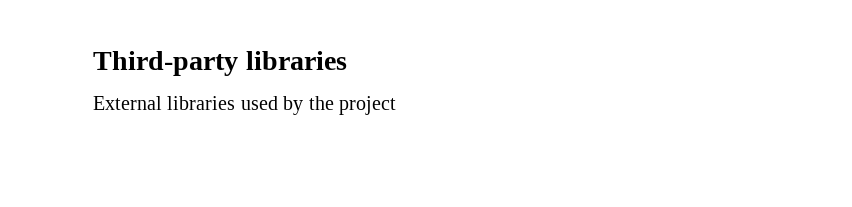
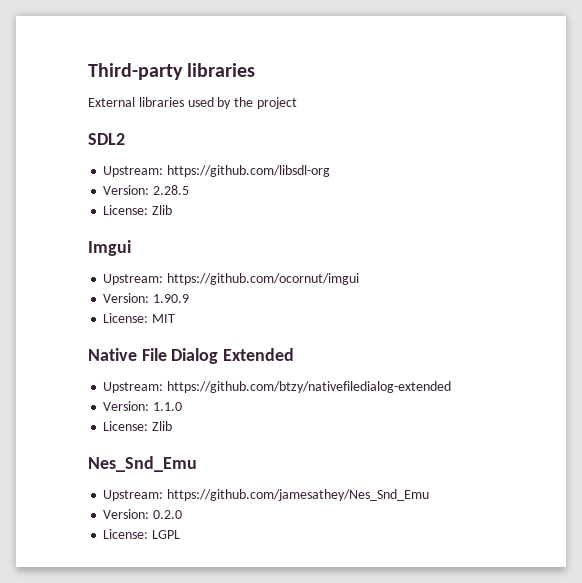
+ SDL2
+ Upstream: https://github.com/libsdl-org
+ Version: 2.28.5
+ License: Zlib
+ Imgui
+ Upstream: https://github.com/ocornut/imgui
+ Version: 1.90.9
+ License: MIT
+ Native File Dialog Extended
+ Upstream: https://github.com/btzy/nativefiledialog-extended
+ Version: 1.1.0
+ License: Zlib
+ Nes_Snd_Emu
+ Upstream: https://github.com/jamesathey/Nes_Snd_Emu
+ Version: 0.2.0
+ License: LGPL

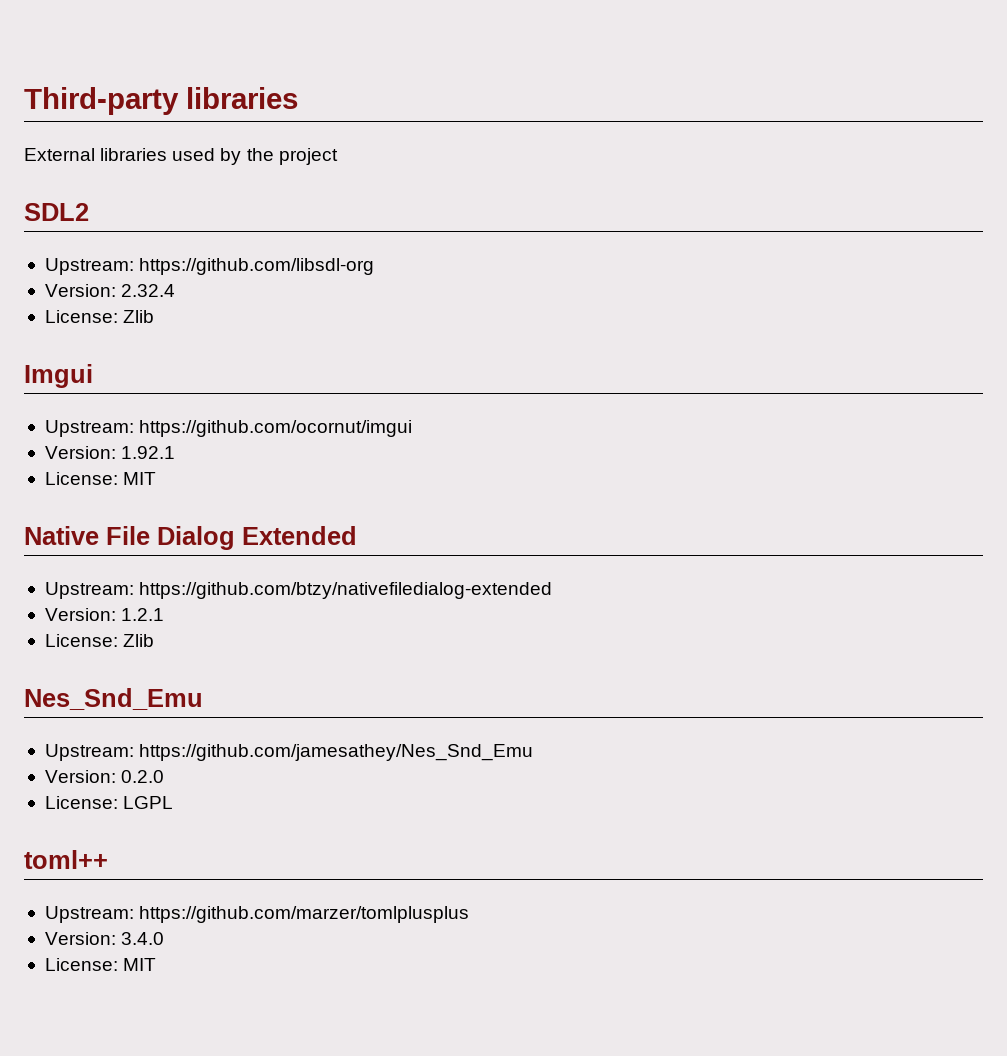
- Version: 2.28.5
+ Version: 2.32.4
- Version: 1.90.9
+ Version: 1.92.1
- Version: 1.1.0
+ Version: 1.2.1
+ toml++
+ Upstream: https://github.com/marzer/tomlplusplus
+ Version: 3.4.0
+ License: MIT

